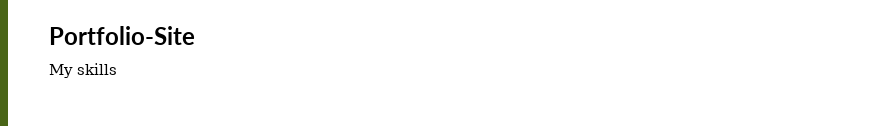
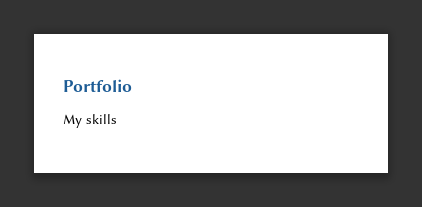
- Portfolio-Site
+ Portfolio

